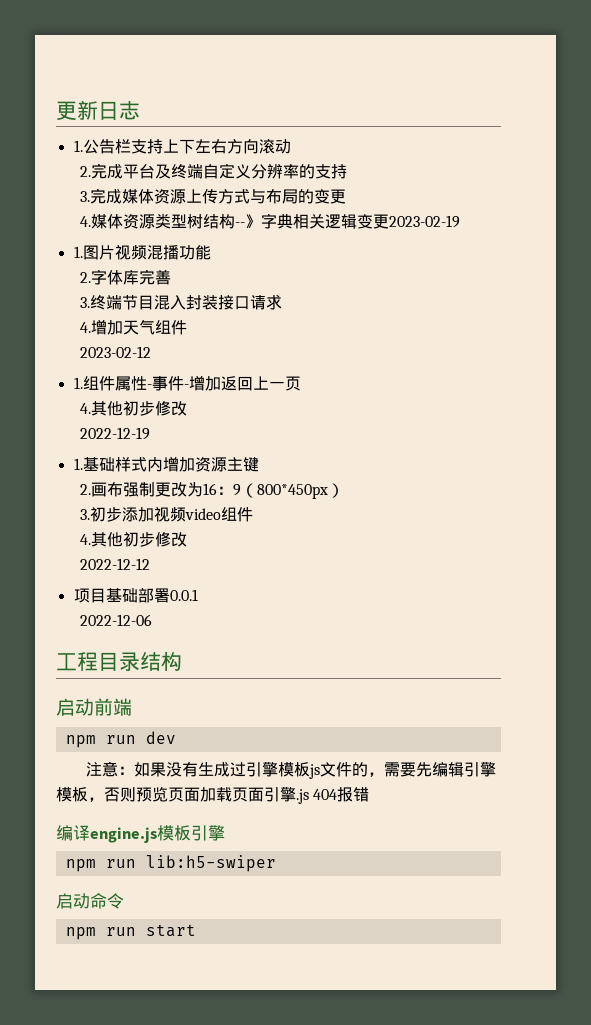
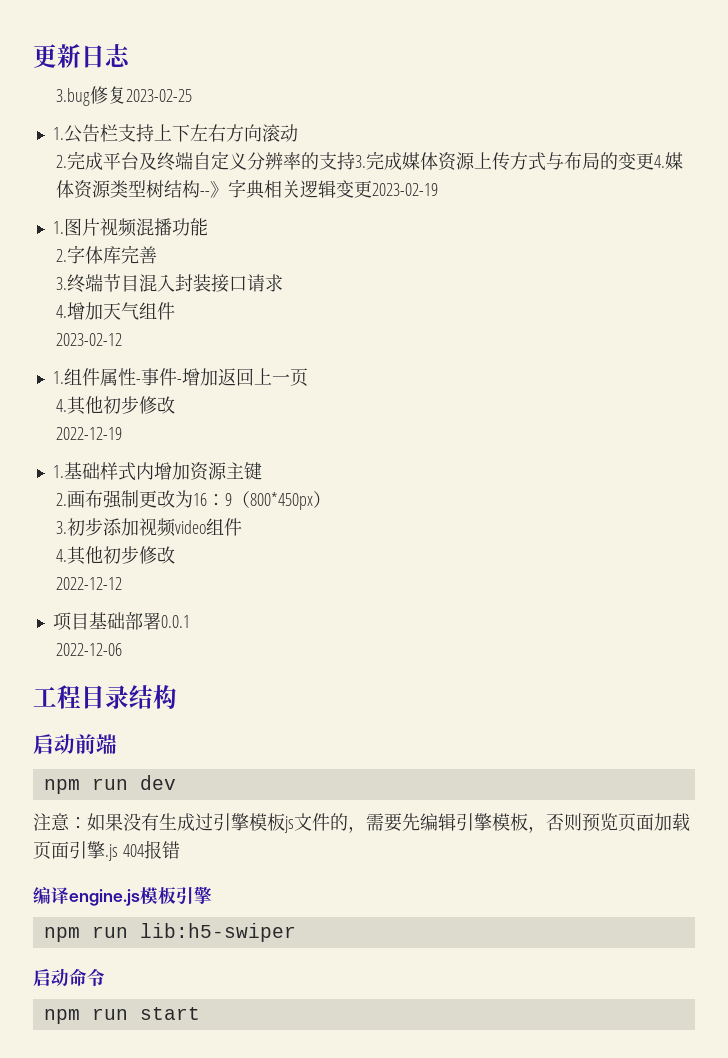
+ 3.bug修复2023-02-25
- 2.完成平台及终端自定义分辨率的支持
- 3.完成媒体资源上传方式与布局的变更
- 4.媒体资源类型树结构--》字典相关逻辑变更2023-02-19
+ 2.完成平台及终端自定义分辨率的支持3.完成媒体资源上传方式与布局的变更4.媒体资源类型树结构--》字典相关逻辑变更2023-02-19

